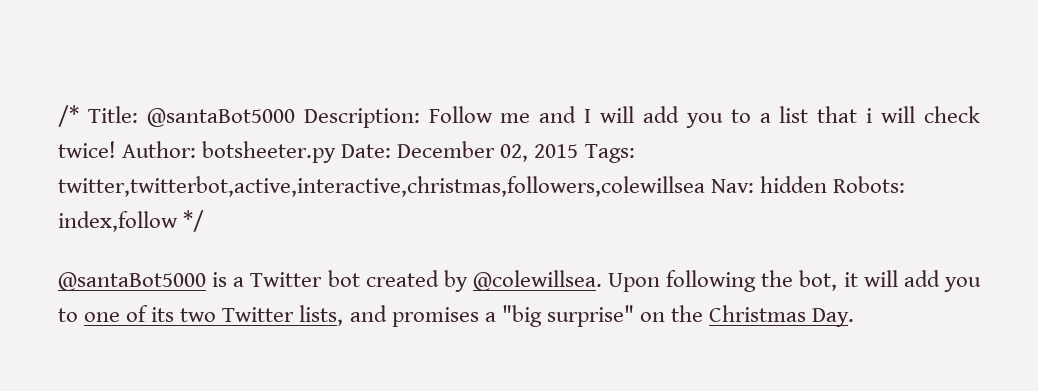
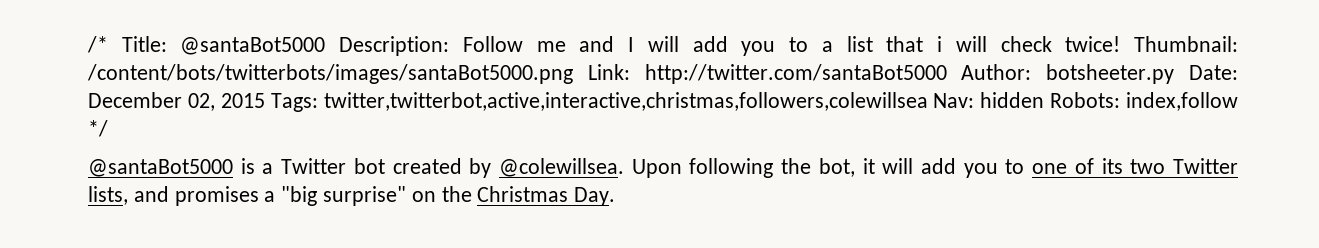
- Author: botsheeter.py Date: December 02, 2015 Tags: twitter,twitterbot,active,interactive,christmas,followers,colewillsea Nav: hidden Robots: index,follow */
+ Thumbnail: /content/bots/twitterbots/images/santaBot5000.png Link: http://twitter.com/santaBot5000 Author: botsheeter.py Date: December 02, 2015 Tags: twitter,twitterbot,active,interactive,christmas,followers,colewillsea Nav: hidden Robots: index,follow */

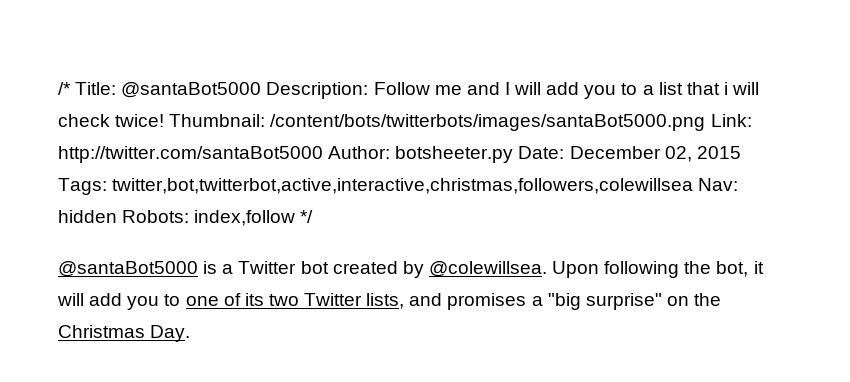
- Thumbnail: /content/bots/twitterbots/images/santaBot5000.png Link: http://twitter.com/santaBot5000 Author: botsheeter.py Date: December 02, 2015 Tags: twitter,twitterbot,active,interactive,christmas,followers,colewillsea Nav: hidden Robots: index,follow */
+ Thumbnail: /content/bots/twitterbots/images/santaBot5000.png Link: http://twitter.com/santaBot5000 Author: botsheeter.py Date: December 02, 2015 Tags: twitter,bot,twitterbot,active,interactive,christmas,followers,colewillsea Nav: hidden Robots: index,follow */

